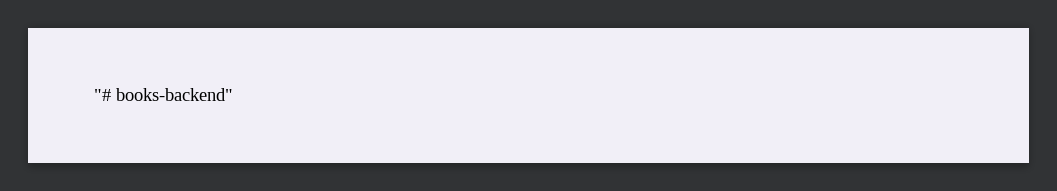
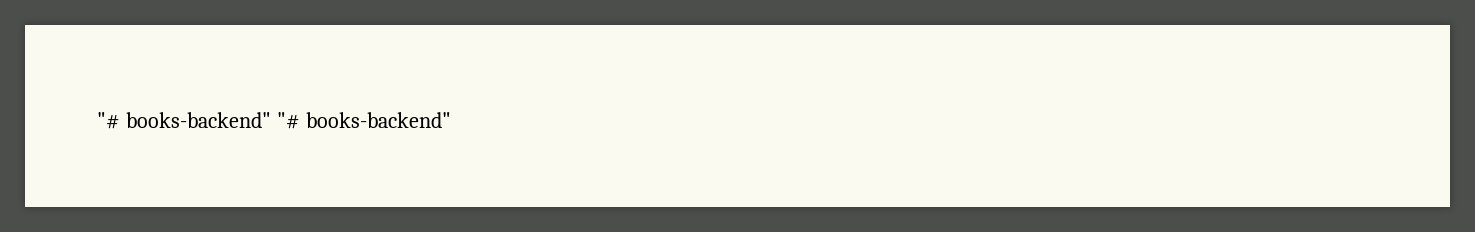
- "# books-backend"
+ "# books-backend" "# books-backend"

